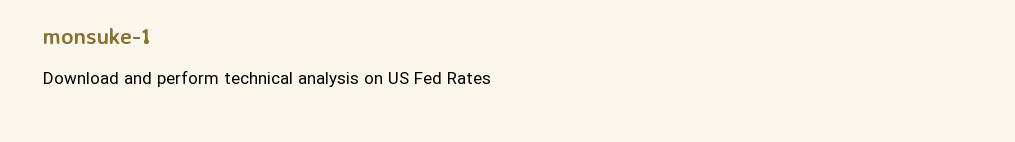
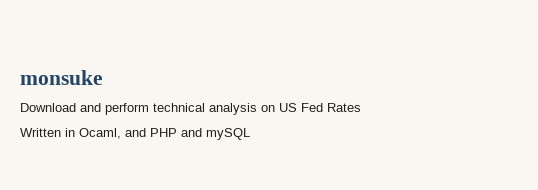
- monsuke-1
+ monsuke
+ Written in Ocaml, and PHP and mySQL

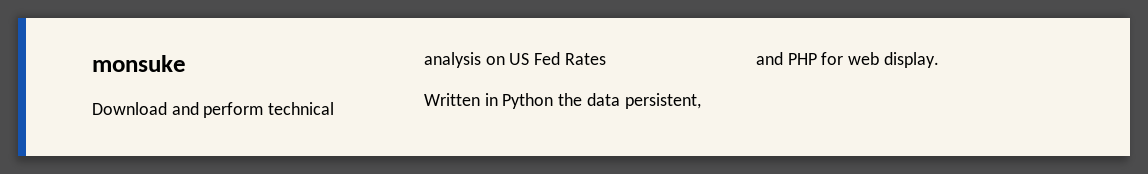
- Written in Ocaml, and PHP and mySQL
+ Written in Python the data persistent, and PHP for web display.

